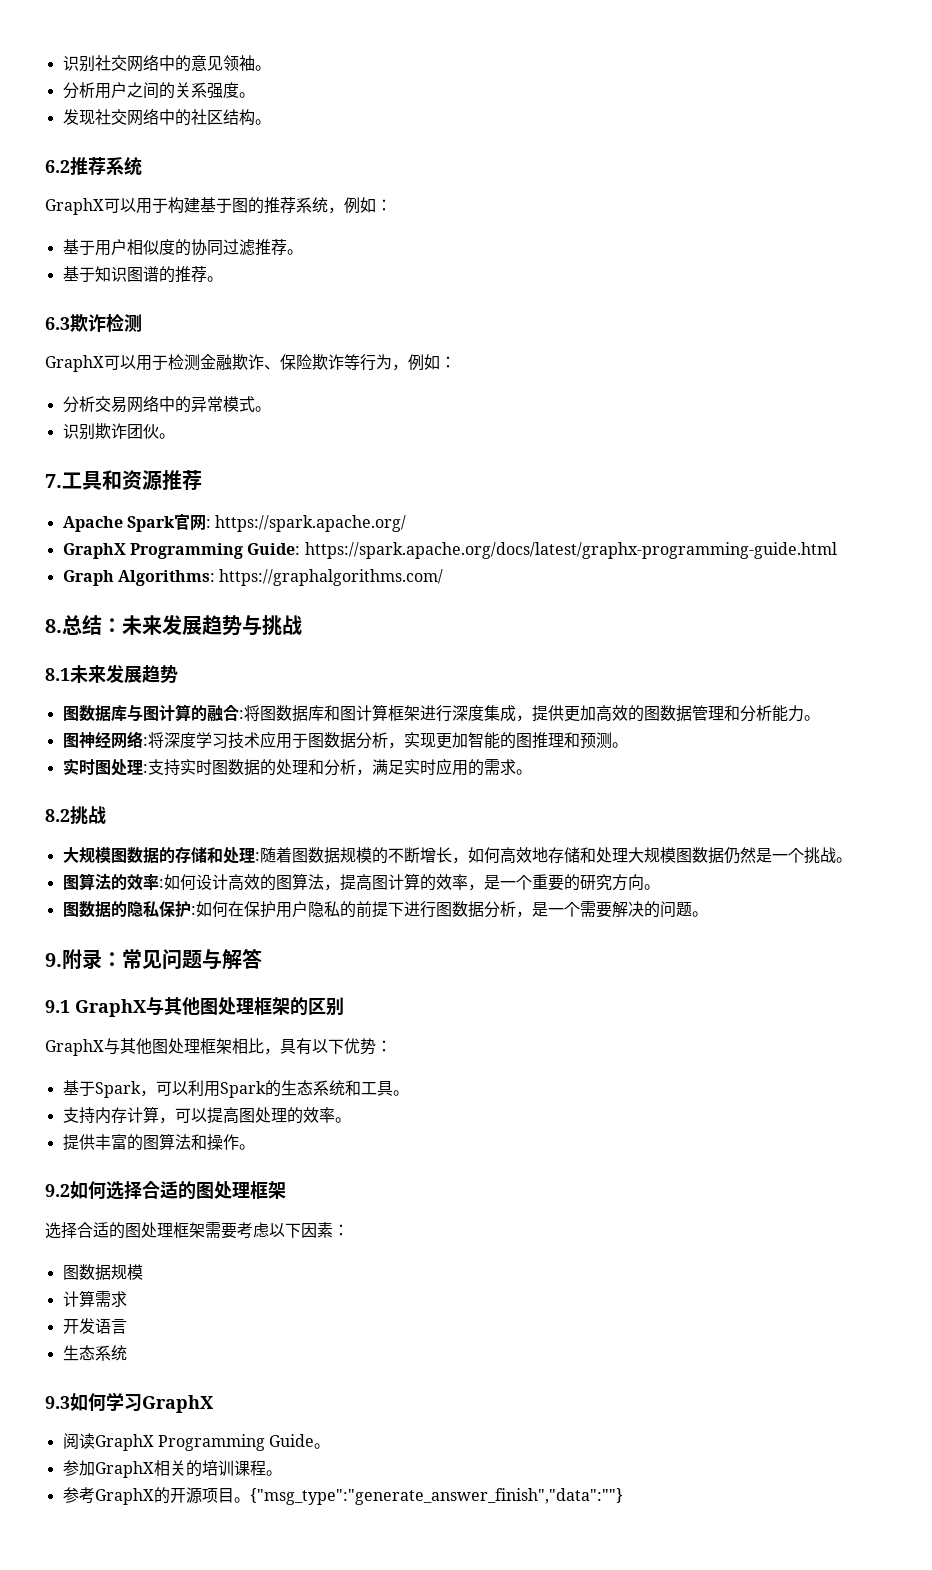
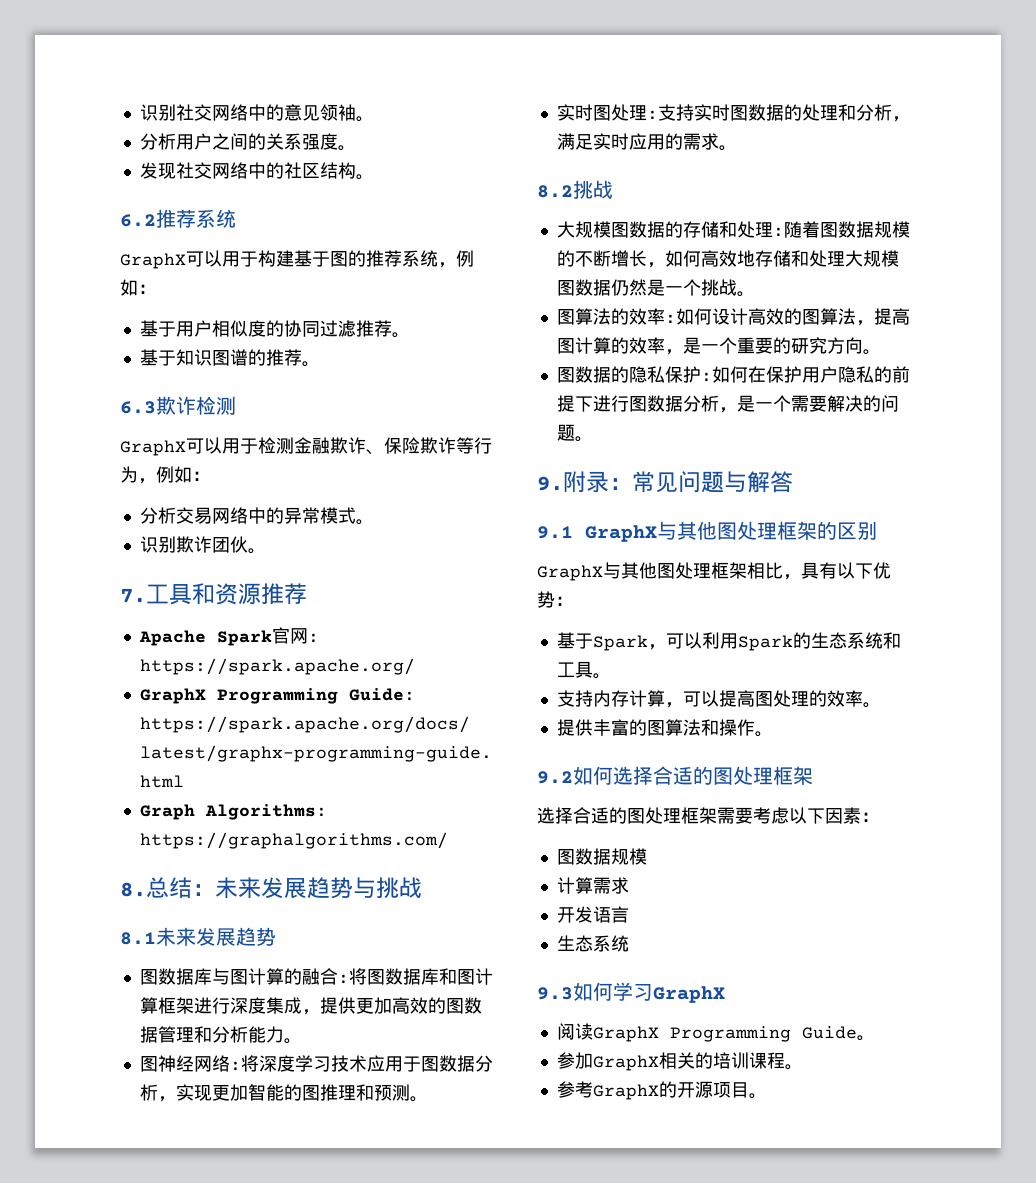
- {"msg_type":"generate_answer_finish","data":""}

